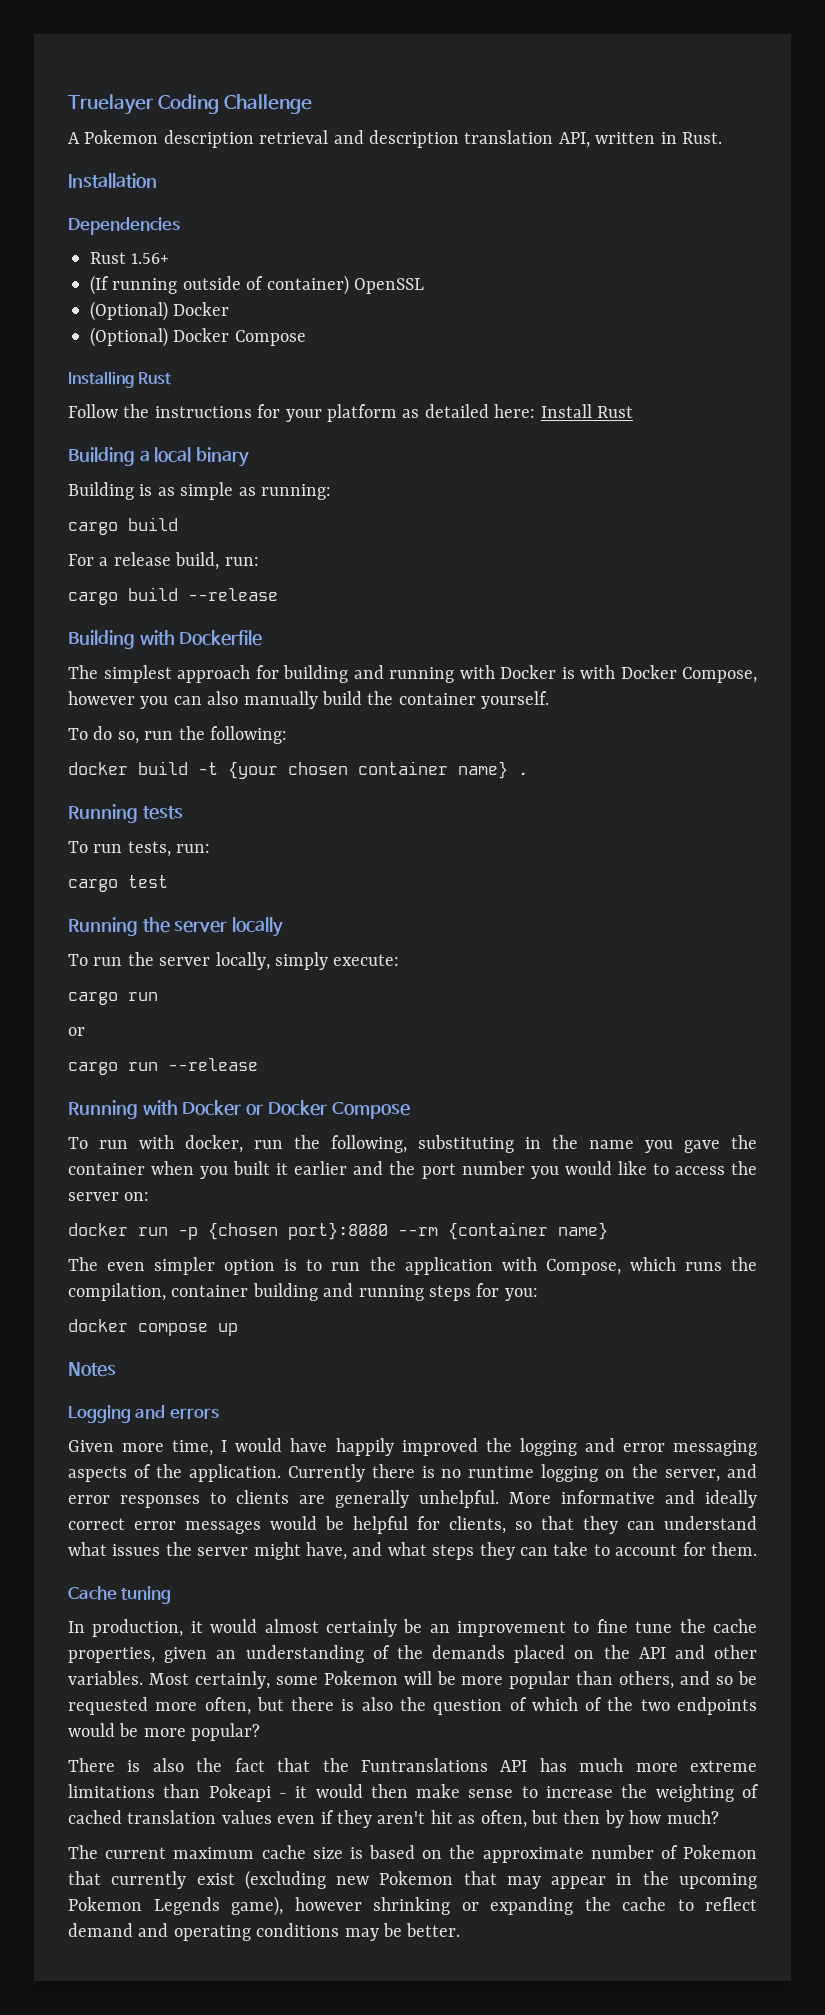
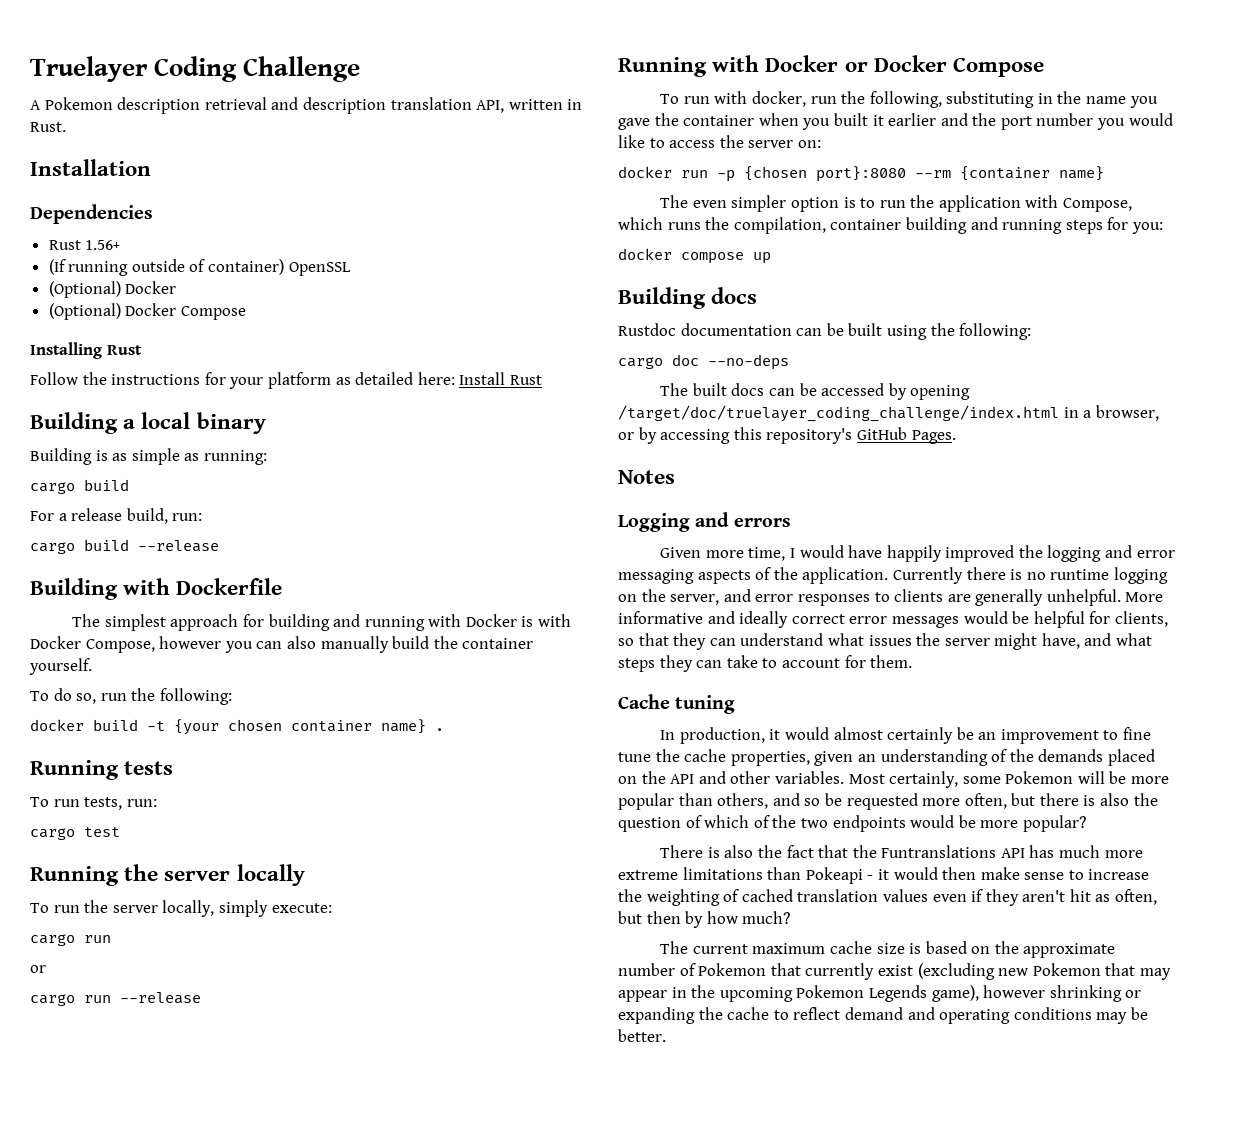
+ Building docs
+ Rustdoc documentation can be built using the following:
+ cargo doc --no-deps
+ The built docs can be accessed by opening /target/doc/truelayer_coding_challenge/index.html in a browser, or by accessing this repository's GitHub Pages.

